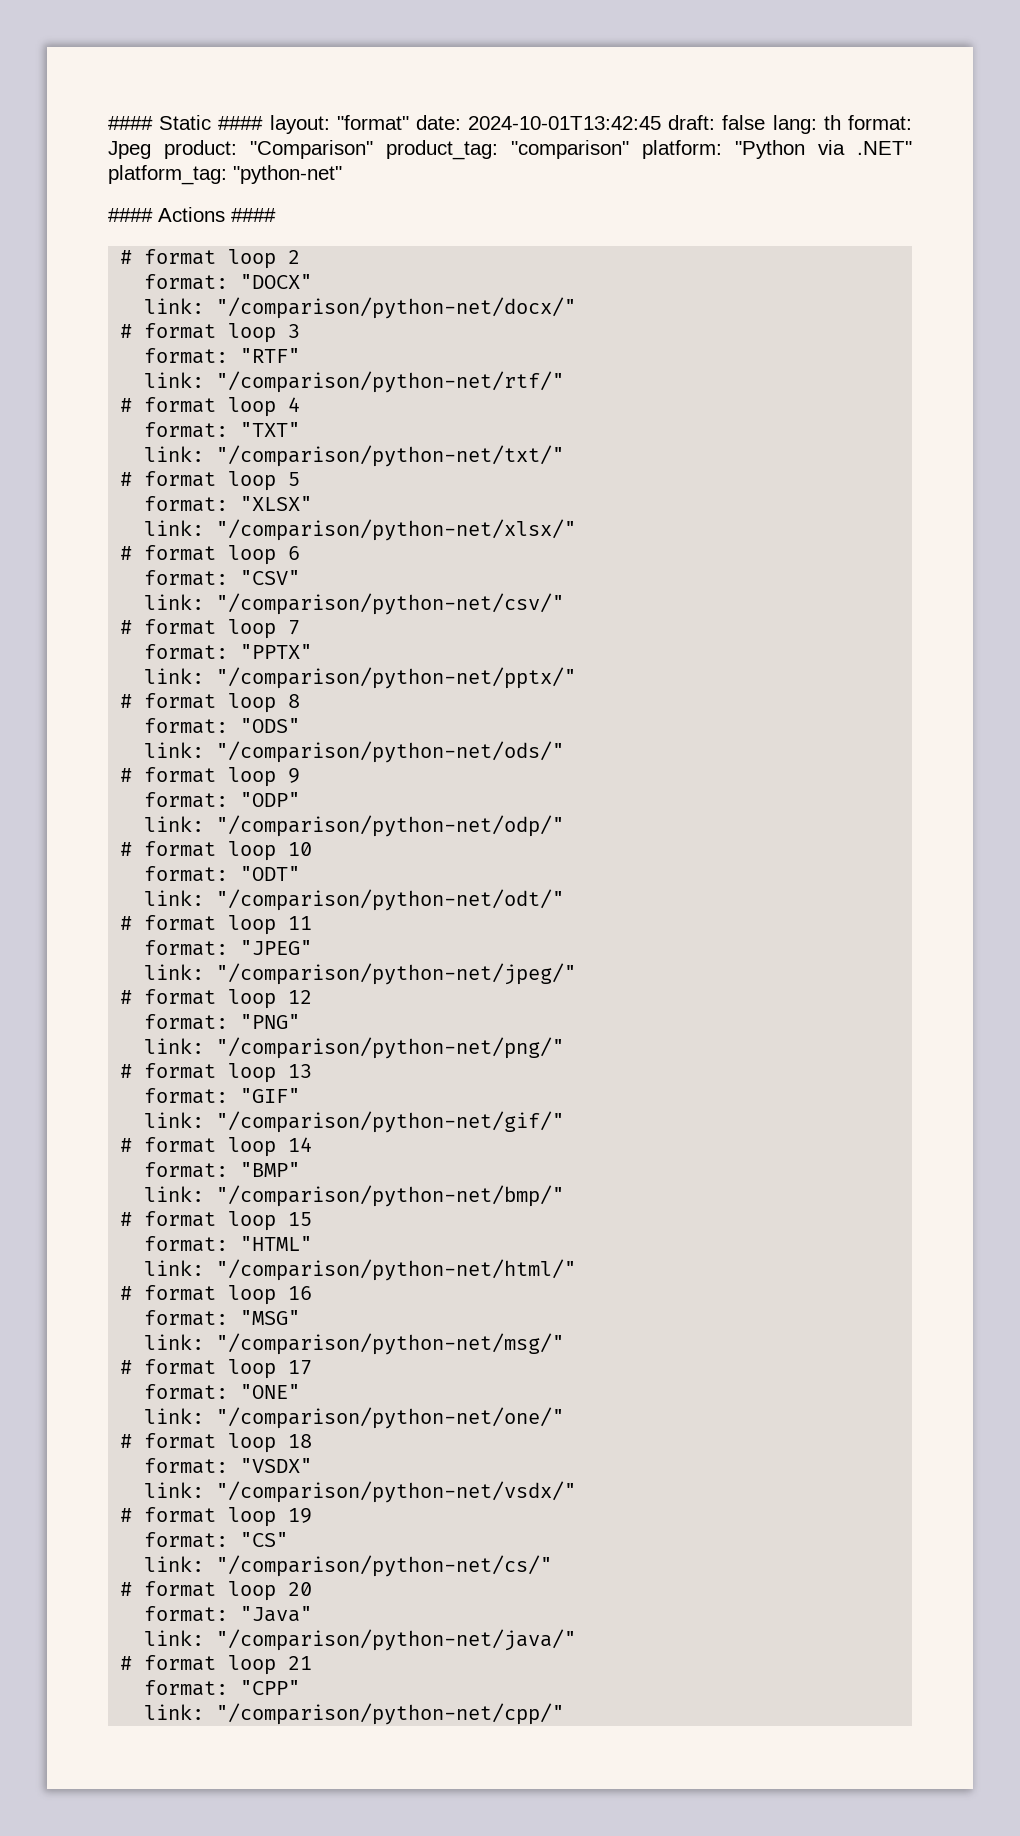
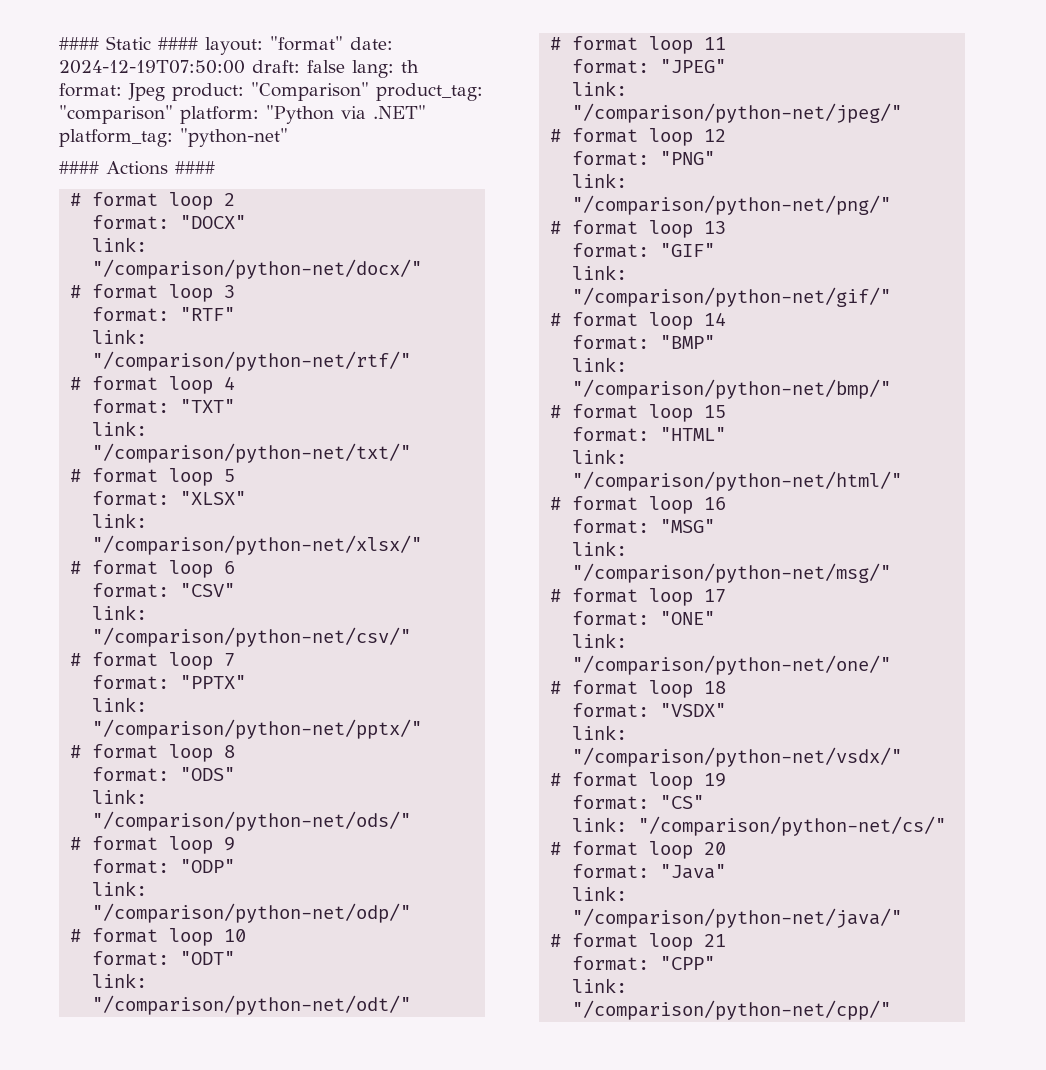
- #### Static #### layout: "format" date: 2024-10-01T13:42:45 draft: false lang: th format: Jpeg product: "Comparison" product_tag: "comparison" platform: "Python via .NET" platform_tag: "python-net"
+ #### Static #### layout: "format" date: 2024-12-19T07:50:00 draft: false lang: th format: Jpeg product: "Comparison" product_tag: "comparison" platform: "Python via .NET" platform_tag: "python-net"

